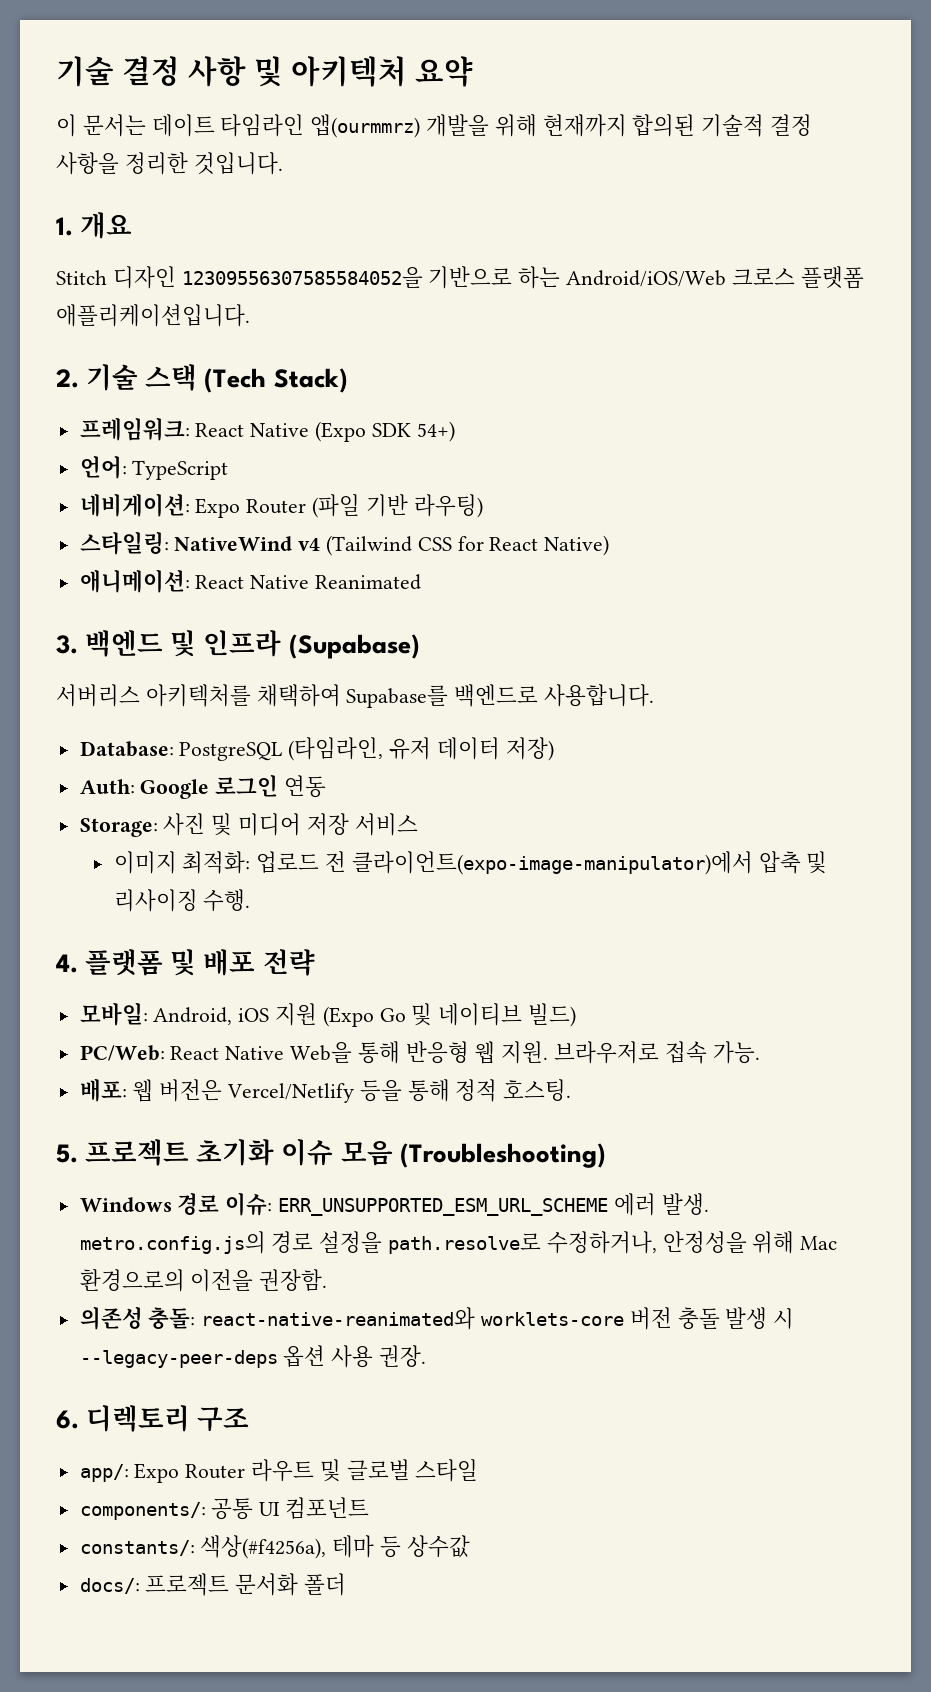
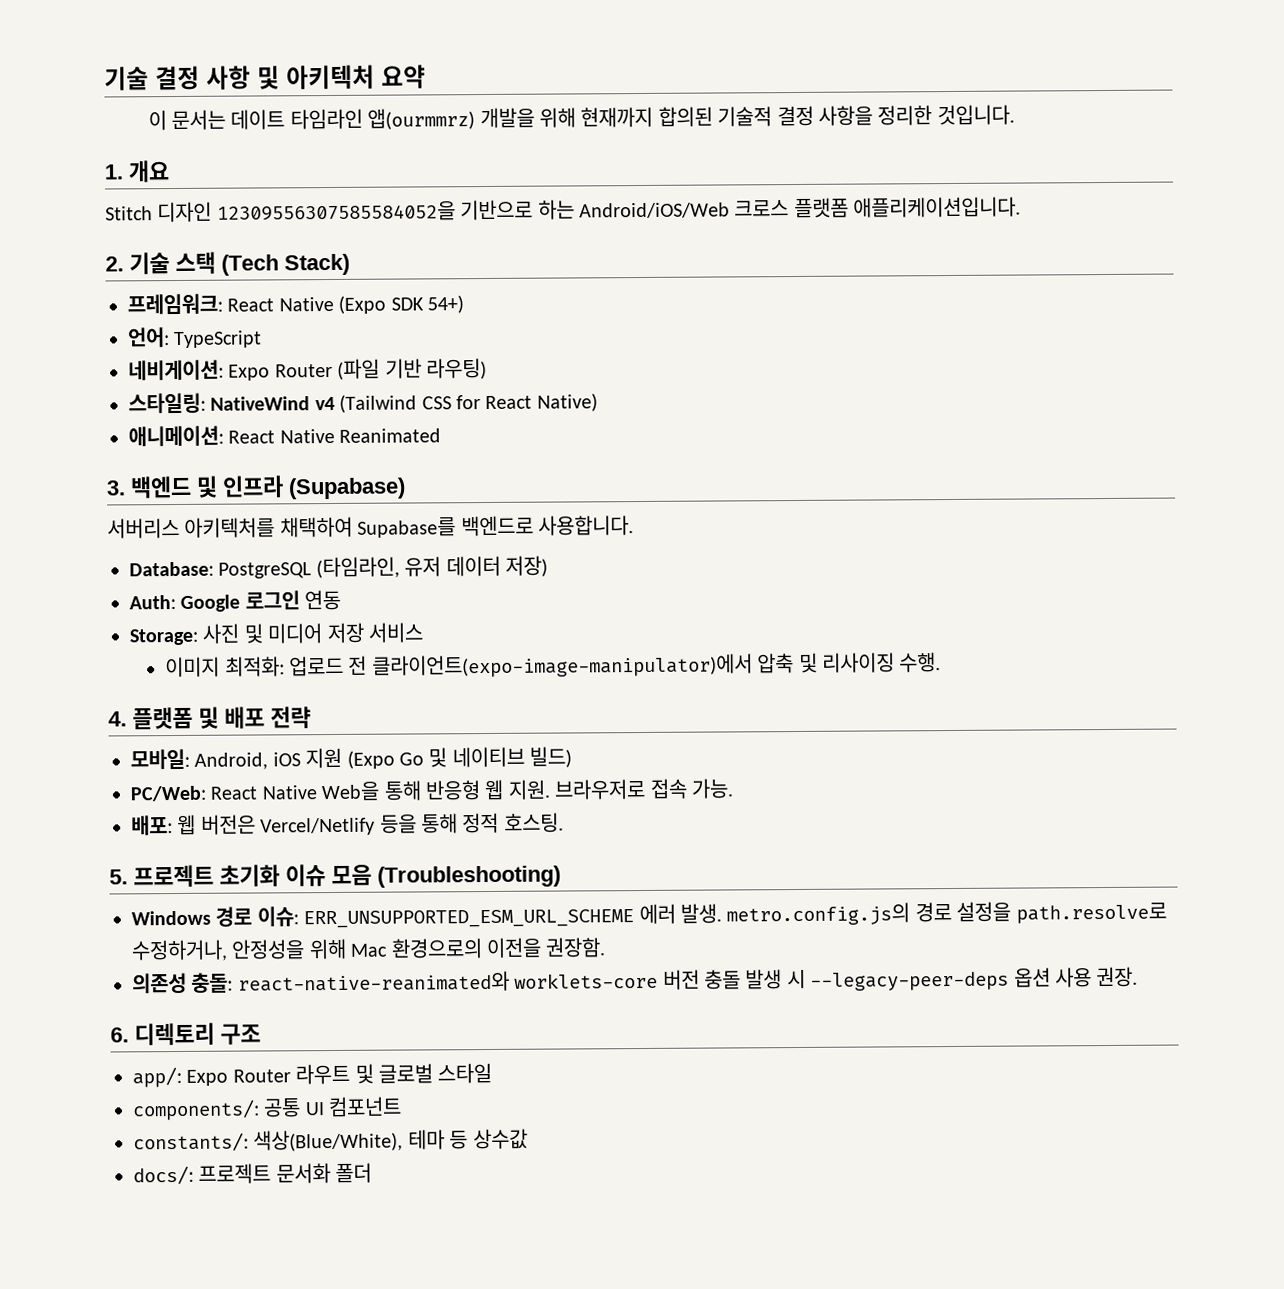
- constants/: 색상(#f4256a), 테마 등 상수값
+ constants/: 색상(Blue/White), 테마 등 상수값

